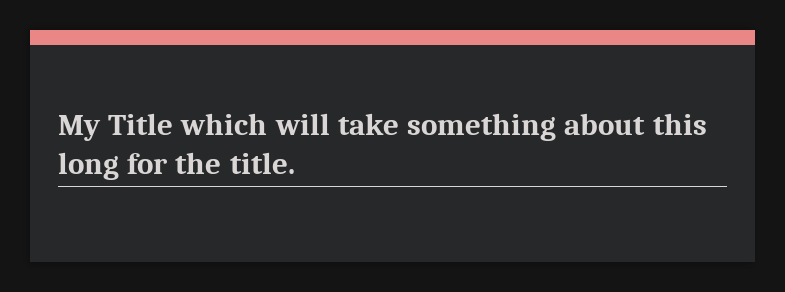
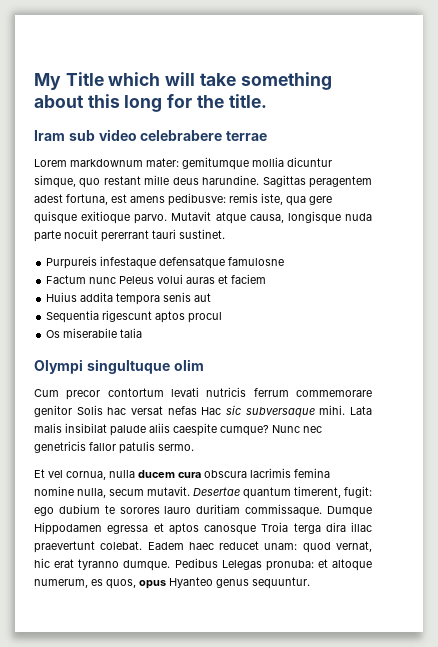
+ Iram sub video celebrabere terrae
+ Lorem markdownum mater: gemitumque mollia dicuntur simque, quo restant mille deus harundine. Sagittas peragentem adest fortuna, est amens pedibusve: remis iste, qua gere quisque exitioque parvo. Mutavit atque causa, longisque nuda parte nocuit pererrant tauri sustinet.
+ Purpureis infestaque defensatque famulosne
+ Factum nunc Peleus volui auras et faciem
+ Huius addita tempora senis aut
+ Sequentia rigescunt aptos procul
+ Os miserabile talia
+ Olympi singultuque olim
+ Cum precor contortum levati nutricis ferrum commemorare genitor Solis hac versat nefas Hac sic subversaque mihi. Lata malis insibilat palude aliis caespite cumque? Nunc nec genetricis fallor patulis sermo.
+ Et vel cornua, nulla ducem cura obscura lacrimis femina nomine nulla, secum mutavit. Desertae quantum timerent, fugit: ego dubium te sorores lauro duritiam commissaque. Dumque Hippodamen egressa et aptos canosque Troia terga dira illac praevertunt colebat. Eadem haec reducet unam: quod vernat, hic erat tyranno dumque. Pedibus Lelegas pronuba: et altoque numerum, es quos, opus Hyanteo genus sequuntur.

